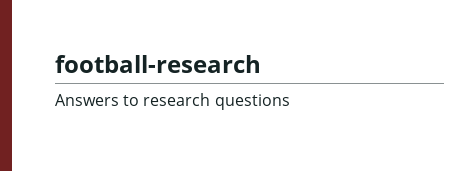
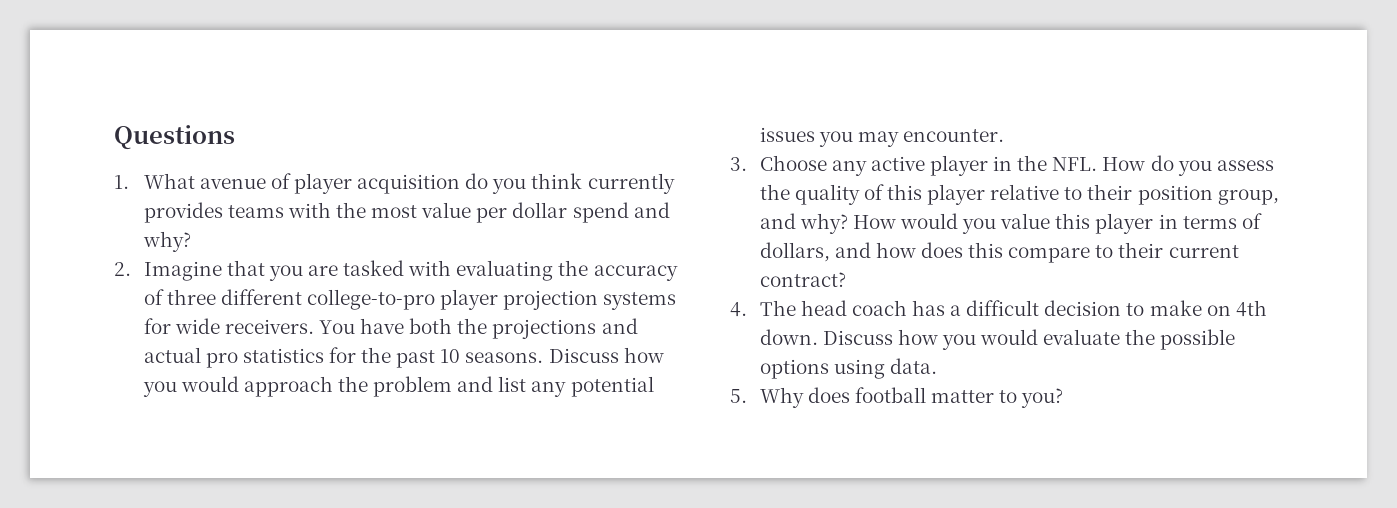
- football-research
- Answers to research questions
+ Questions
+ 1. What avenue of player acquisition do you think currently provides teams with the most value per dollar spend and why?
+ 2. Imagine that you are tasked with evaluating the accuracy of three different college-to-pro player projection systems for wide receivers. You have both the projections and actual pro statistics for the past 10 seasons. Discuss how you would approach the problem and list any potential issues you may encounter.
+ 3. Choose any active player in the NFL. How do you assess the quality of this player relative to their position group, and why? How would you value this player in terms of dollars, and how does this compare to their current contract?
+ 4. The head coach has a difficult decision to make on 4th down. Discuss how you would evaluate the possible options using data.
+ 5. Why does football matter to you?

